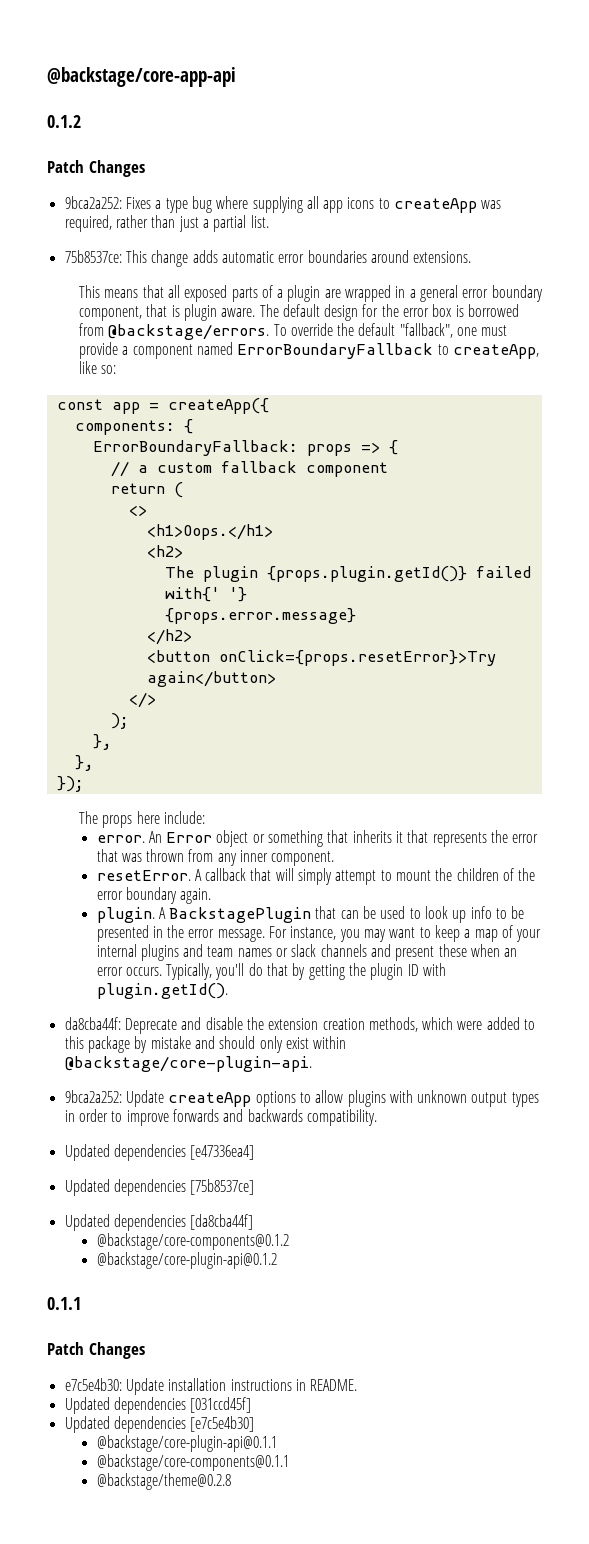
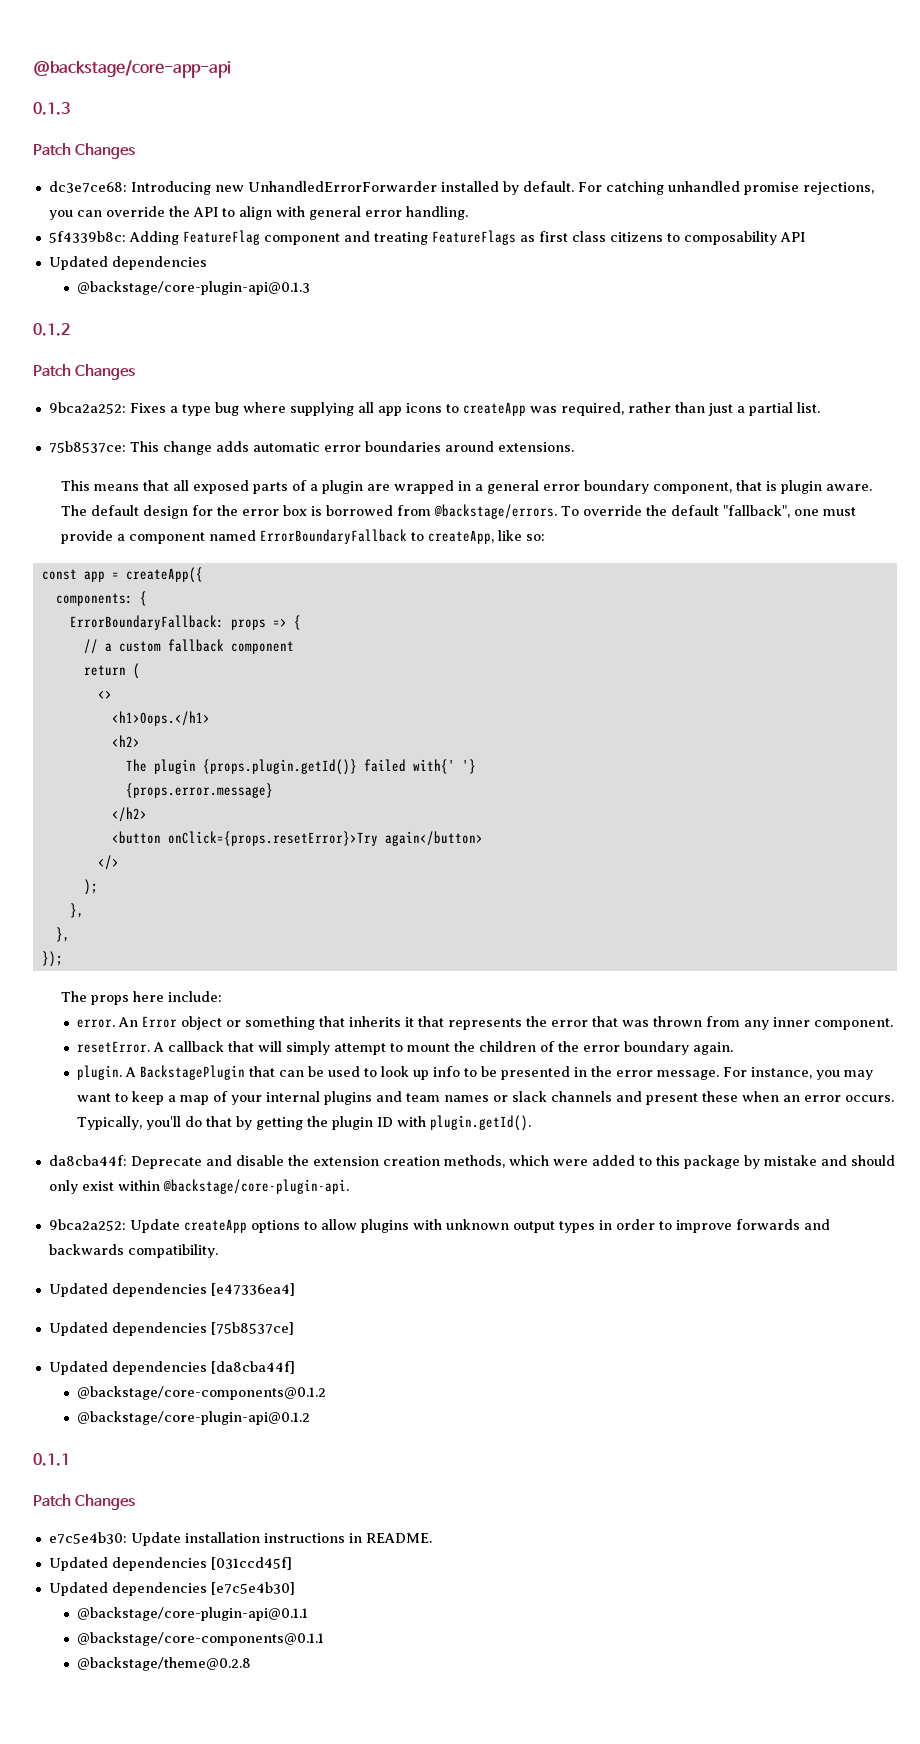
+ 0.1.3
+ Patch Changes
+ dc3e7ce68: Introducing new UnhandledErrorForwarder installed by default. For catching unhandled promise rejections, you can override the API to align with general error handling.
+ 5f4339b8c: Adding FeatureFlag component and treating FeatureFlags as first class citizens to composability API
+ Updated dependencies
+ @backstage/core-plugin-api@0.1.3

